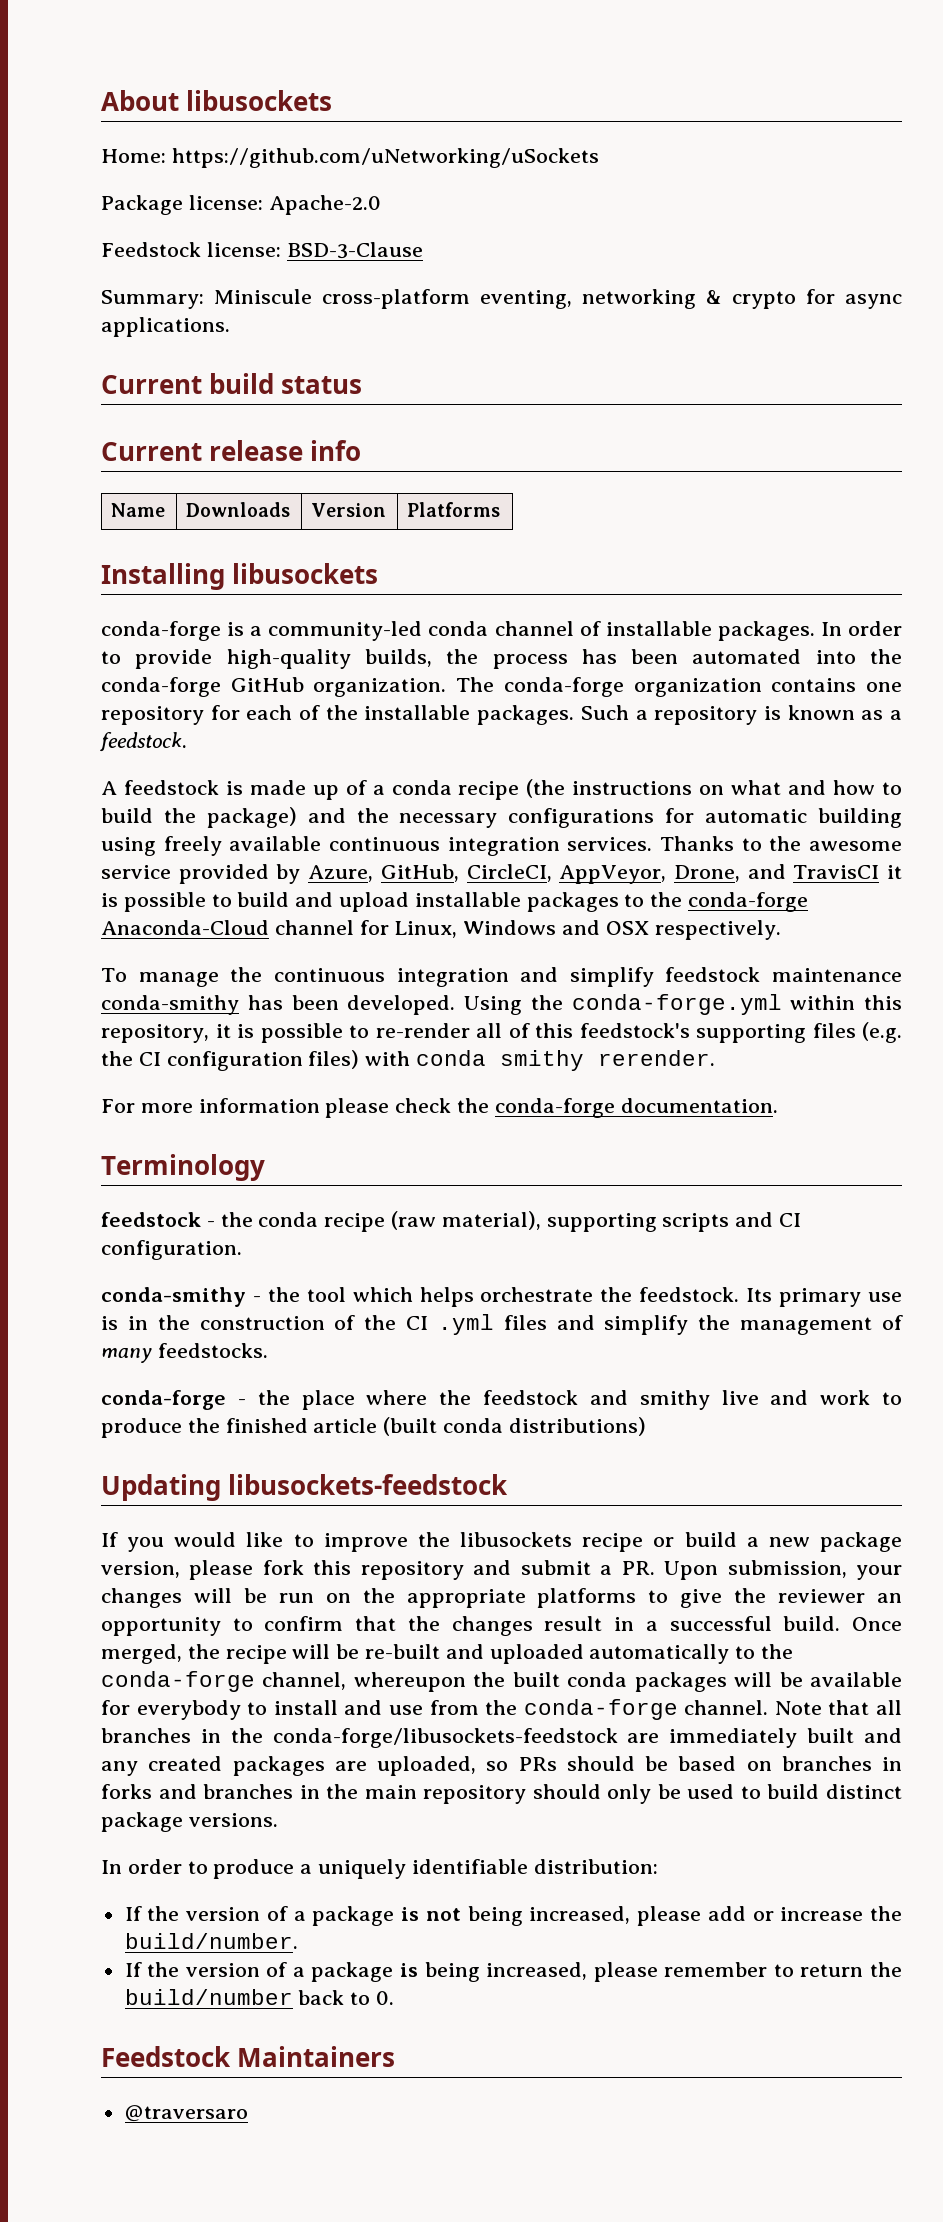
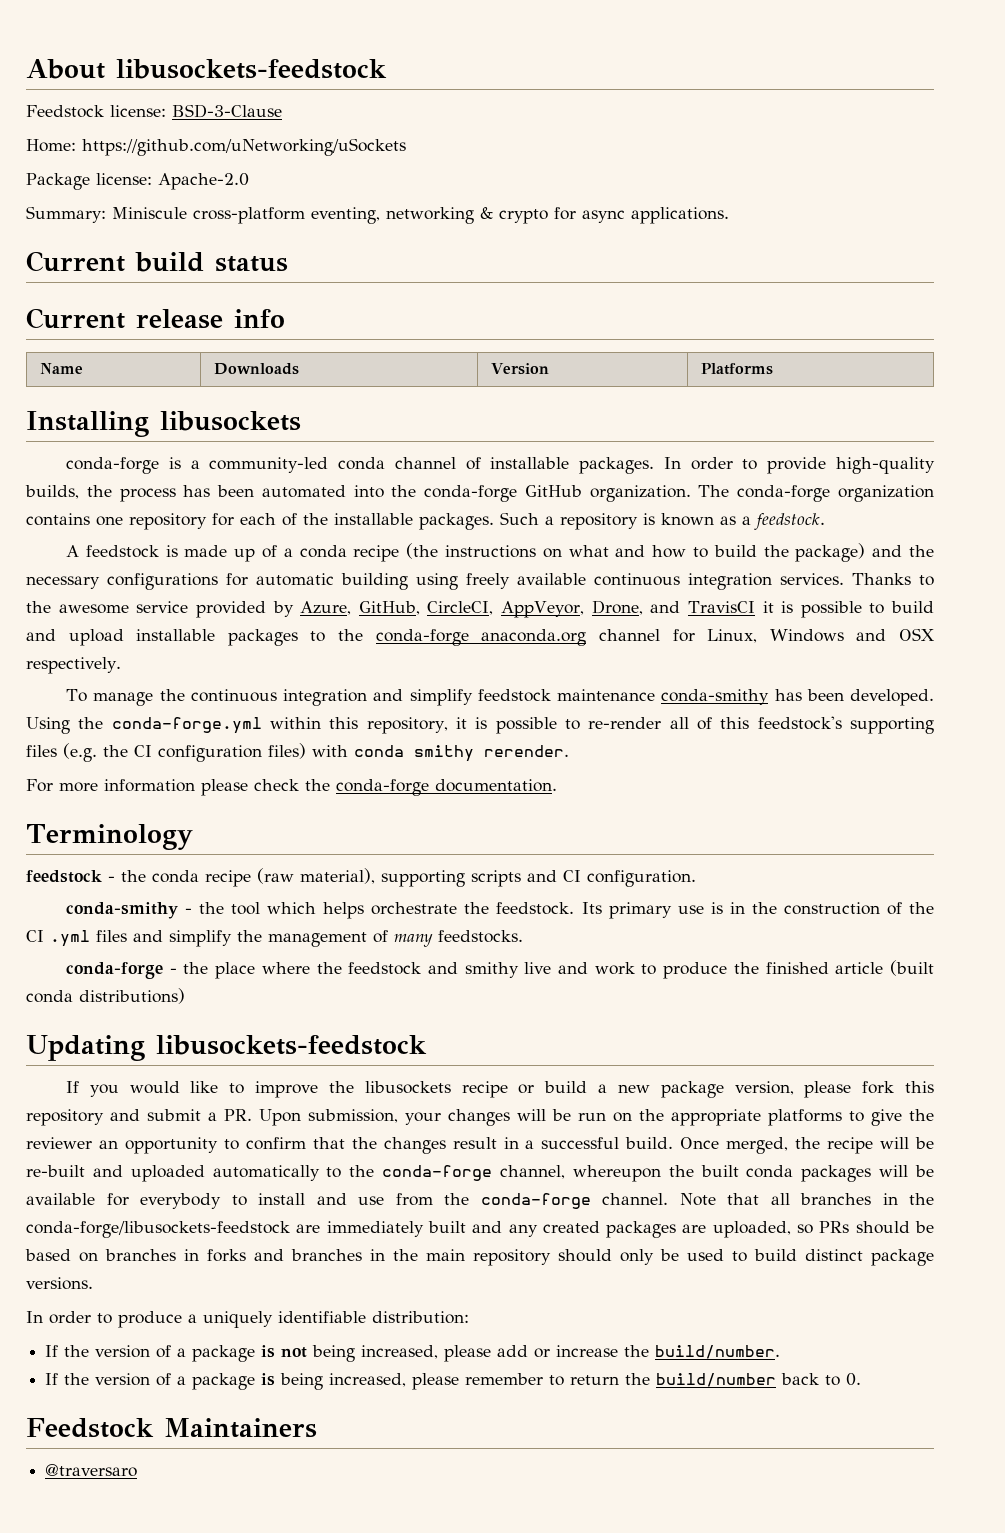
- About libusockets
+ About libusockets-feedstock
+ Feedstock license: BSD-3-Clause
- Feedstock license: BSD-3-Clause
- Thanks to the awesome service provided by Azure, GitHub, CircleCI, AppVeyor, Drone, and TravisCI it is possible to build and upload installable packages to the conda-forge Anaconda-Cloud channel for Linux, Windows and OSX respectively.
+ Thanks to the awesome service provided by Azure, GitHub, CircleCI, AppVeyor, Drone, and TravisCI it is possible to build and upload installable packages to the conda-forge anaconda.org channel for Linux, Windows and OSX respectively.

